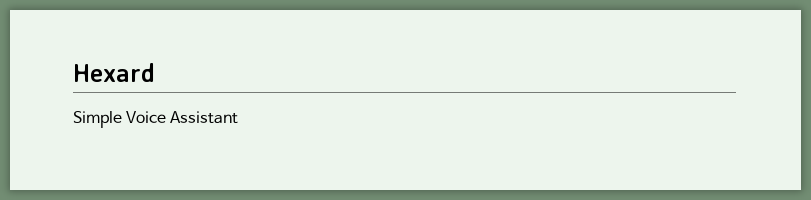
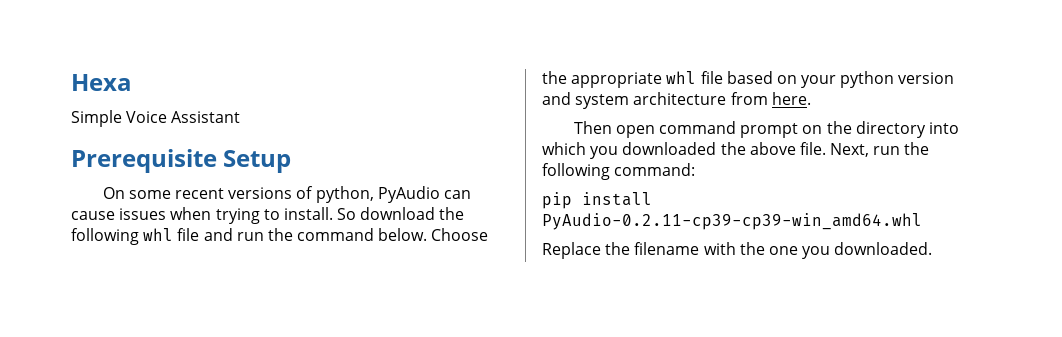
- Hexard
+ Hexa
+ Prerequisite Setup
+ On some recent versions of python, PyAudio can cause issues when trying to install. So download the following whl file and run the command below. Choose the appropriate whl file based on your python version and system architecture from here.
+ Then open command prompt on the directory into which you downloaded the above file. Next, run the following command:
+ pip install PyAudio-0.2.11-cp39-cp39-win_amd64.whl
+ Replace the filename with the one you downloaded.

